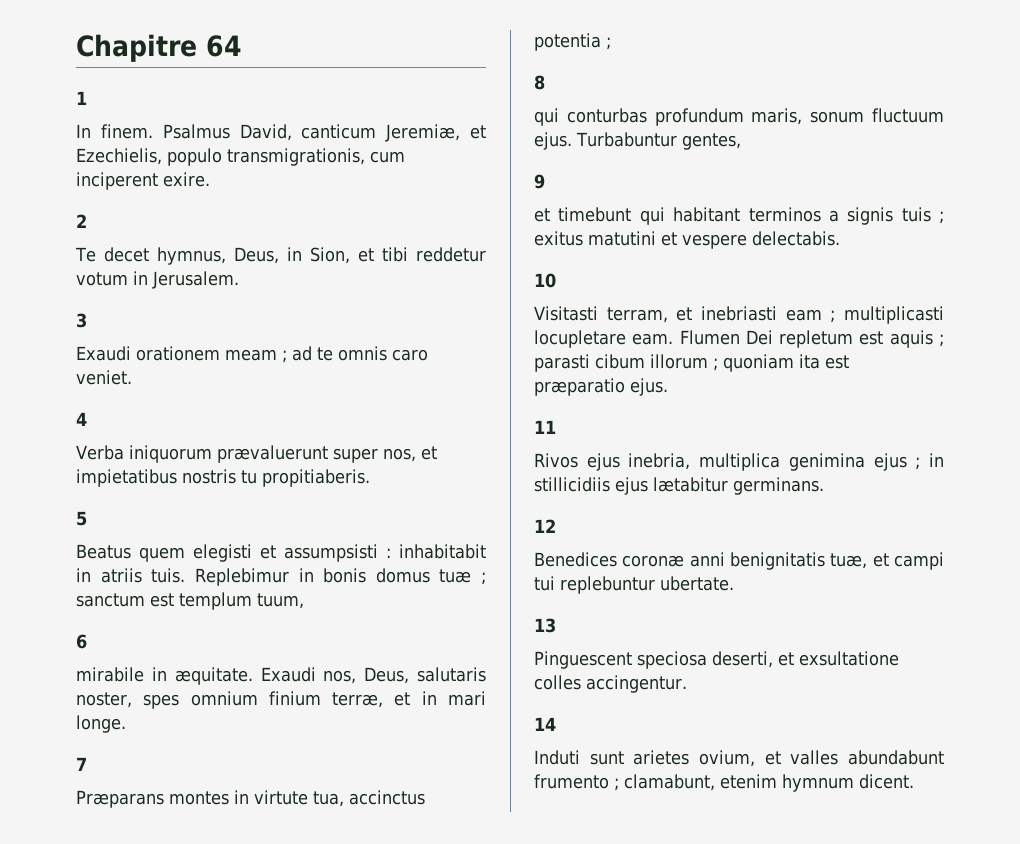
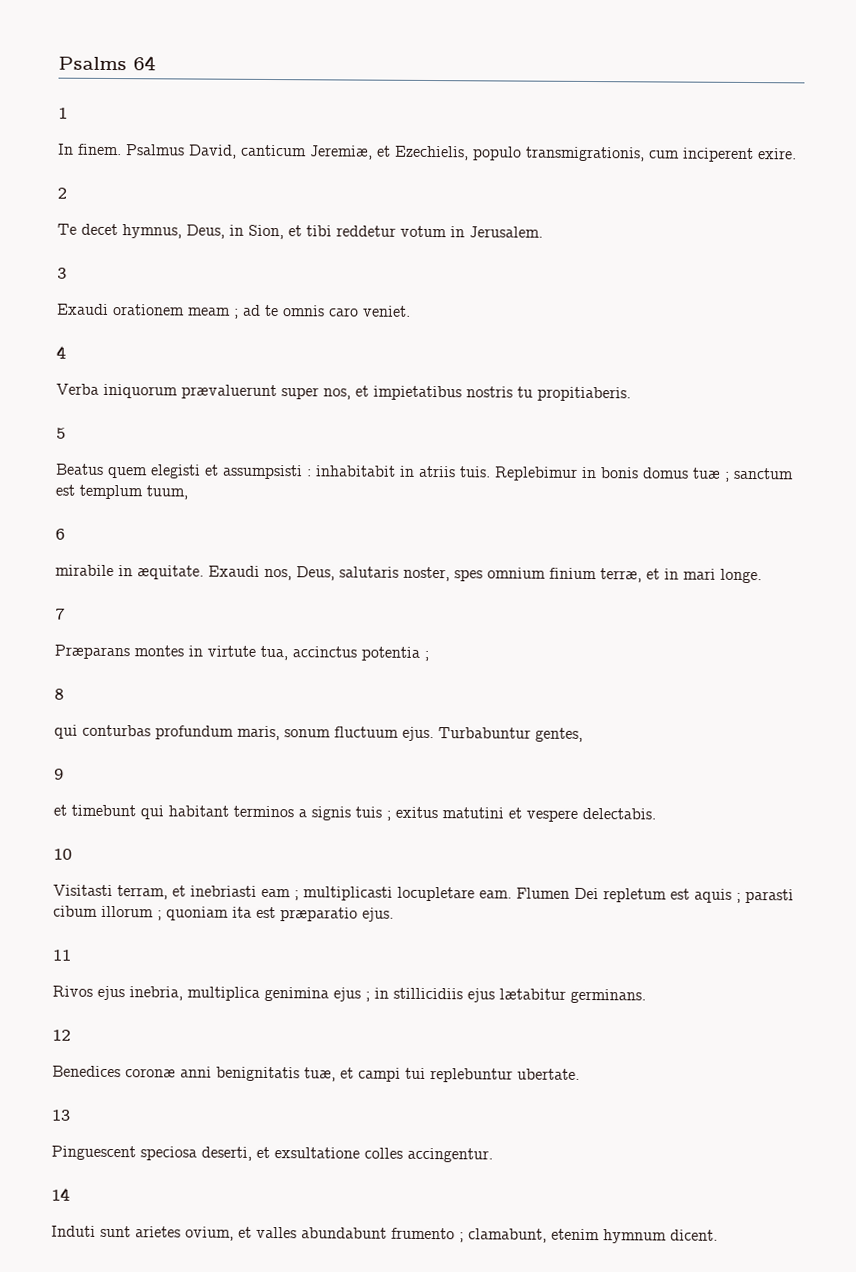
- Chapitre 64
+ Psalms 64

